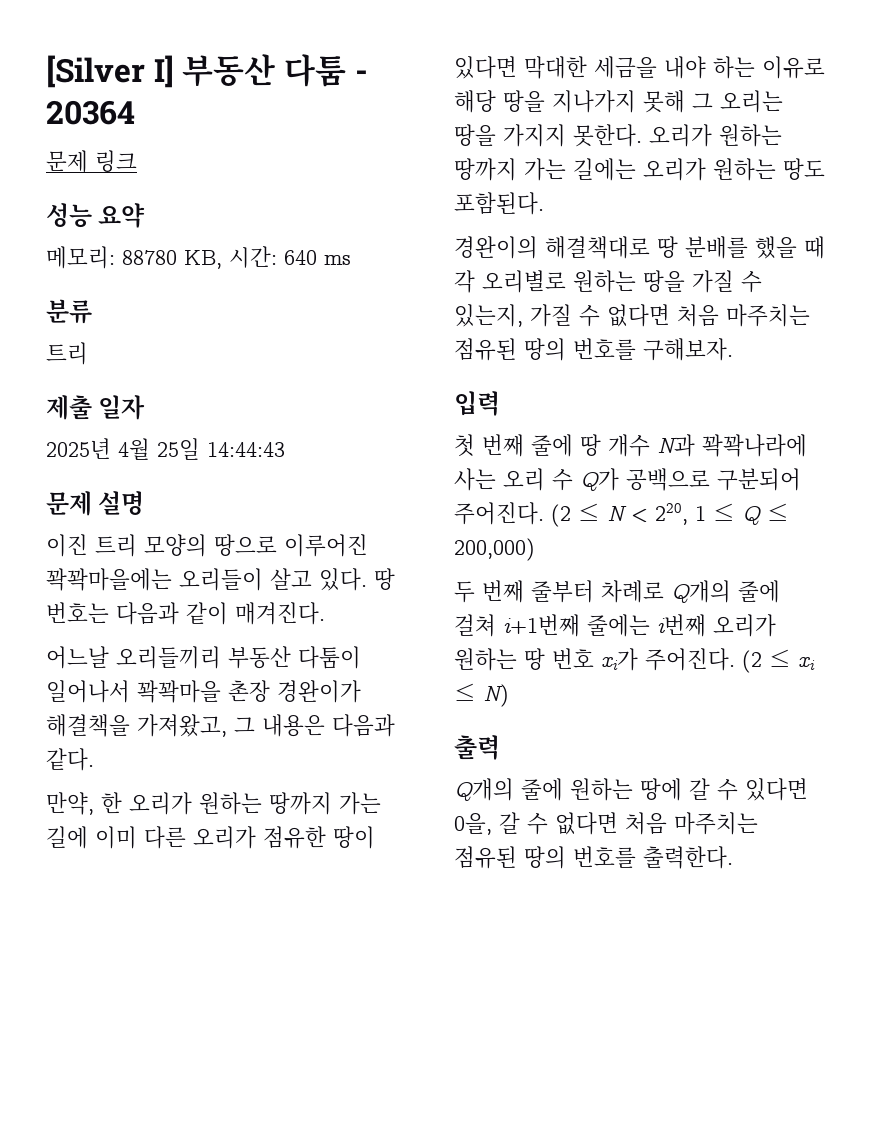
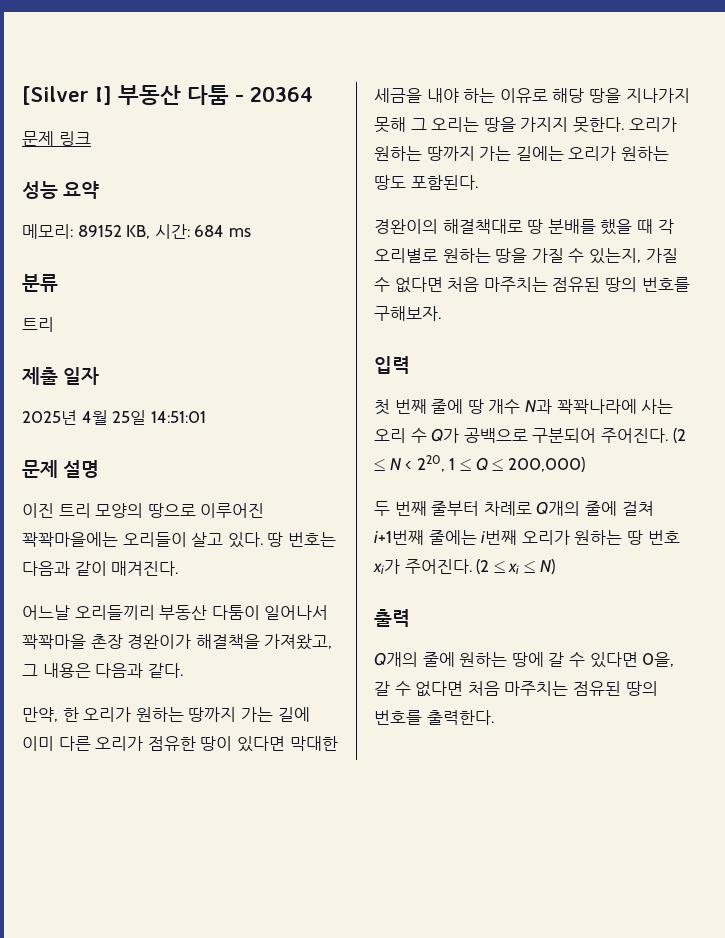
- 메모리: 88780 KB, 시간: 640 ms
+ 메모리: 89152 KB, 시간: 684 ms
- 2025년 4월 25일 14:44:43
+ 2025년 4월 25일 14:51:01

